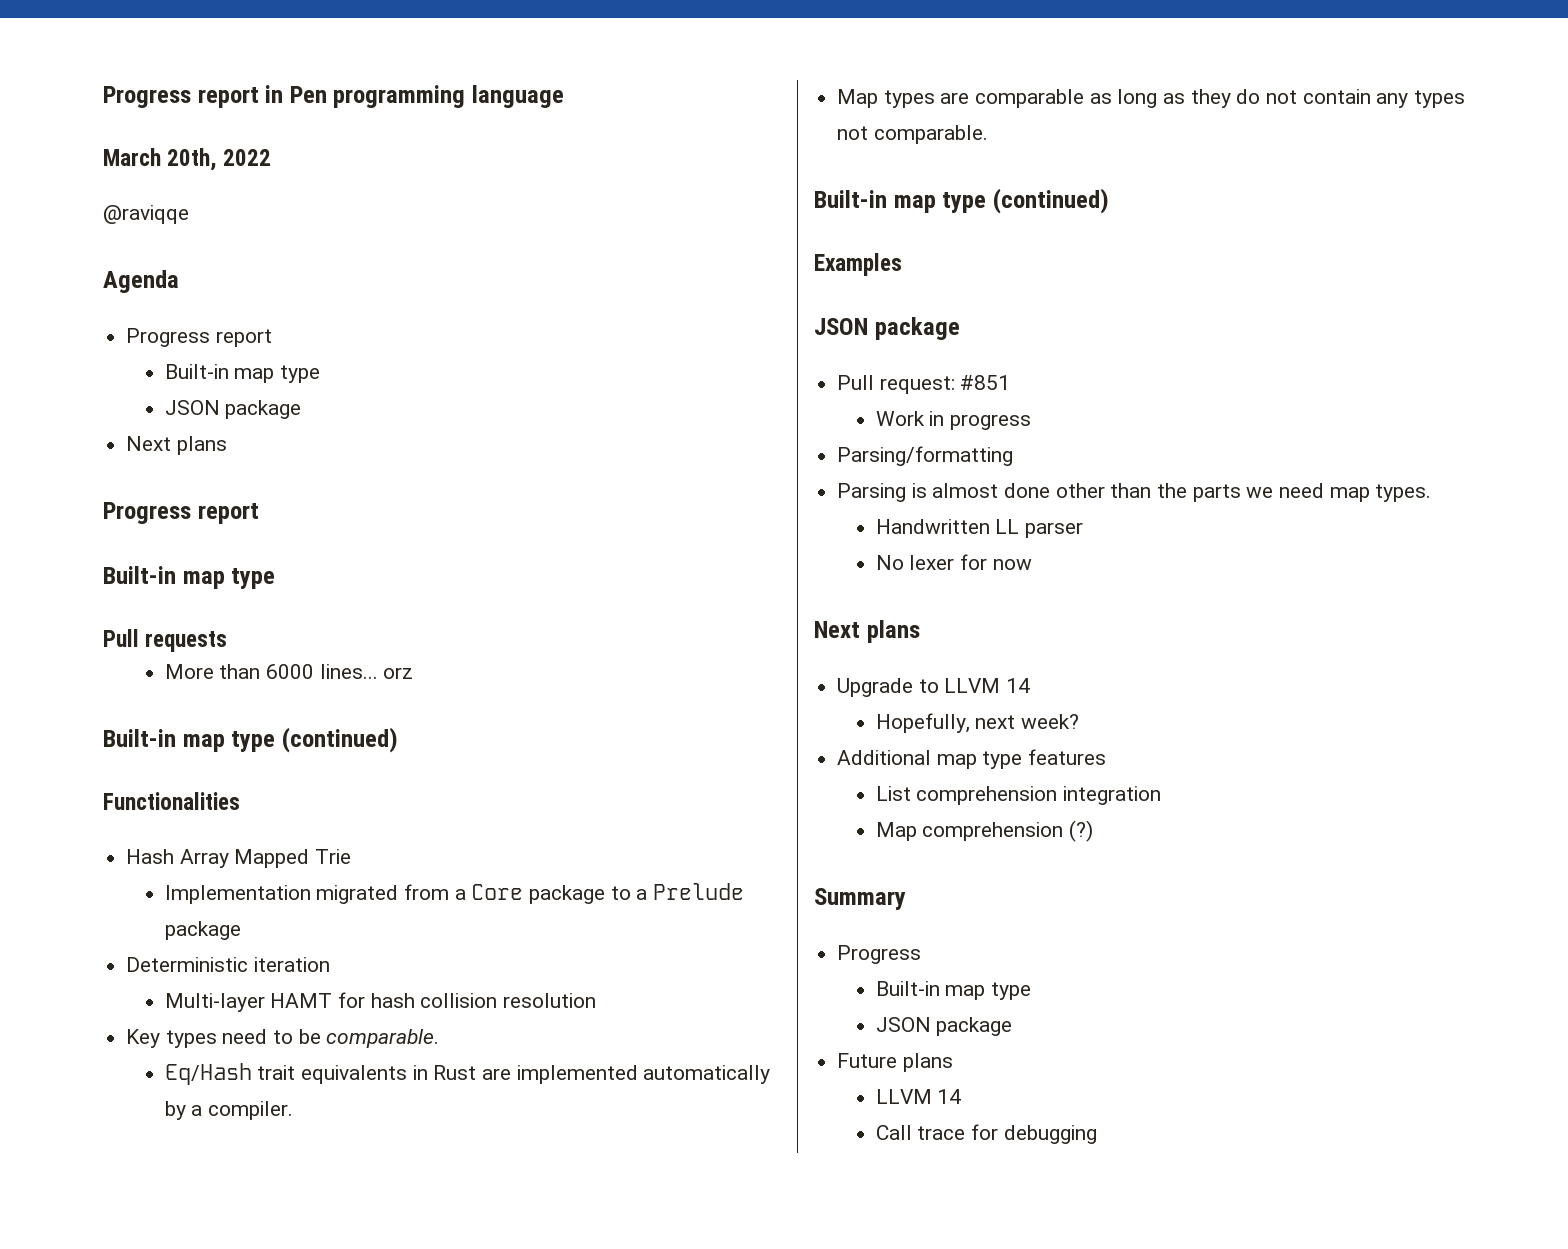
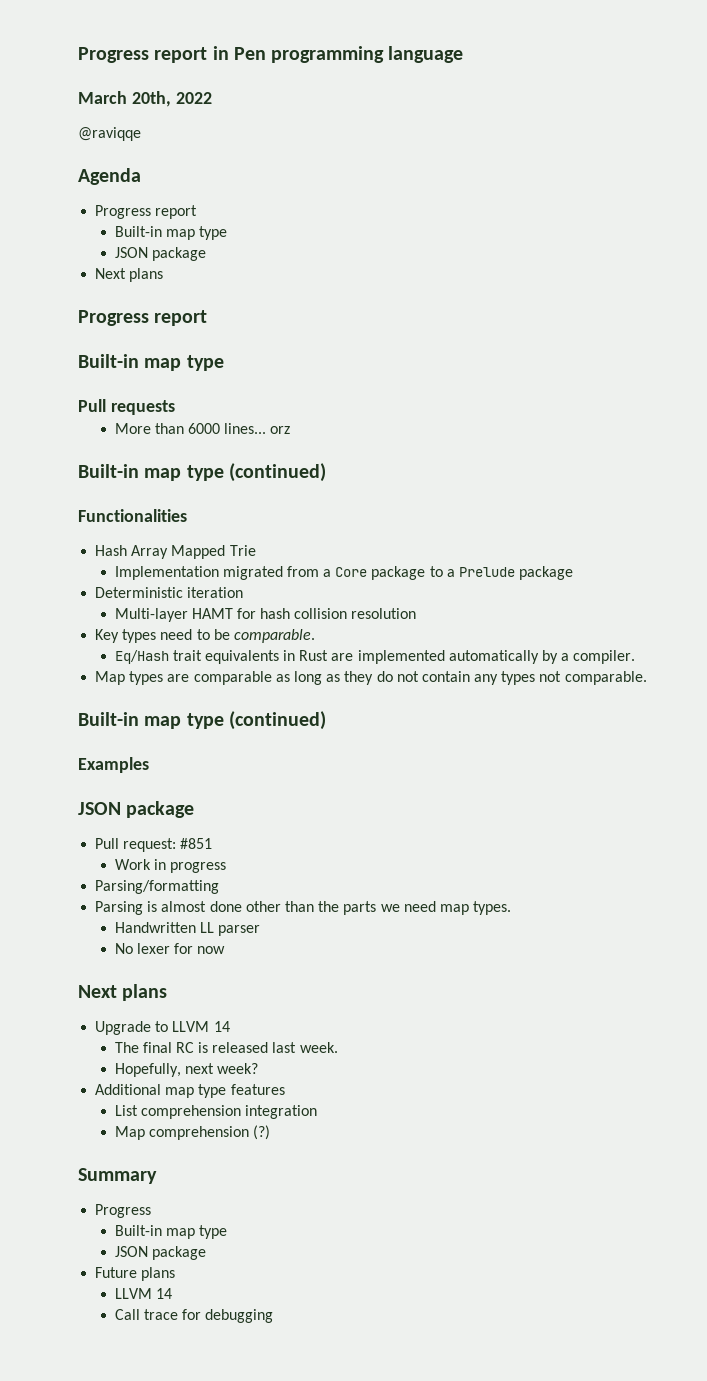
+ The final RC is released last week.

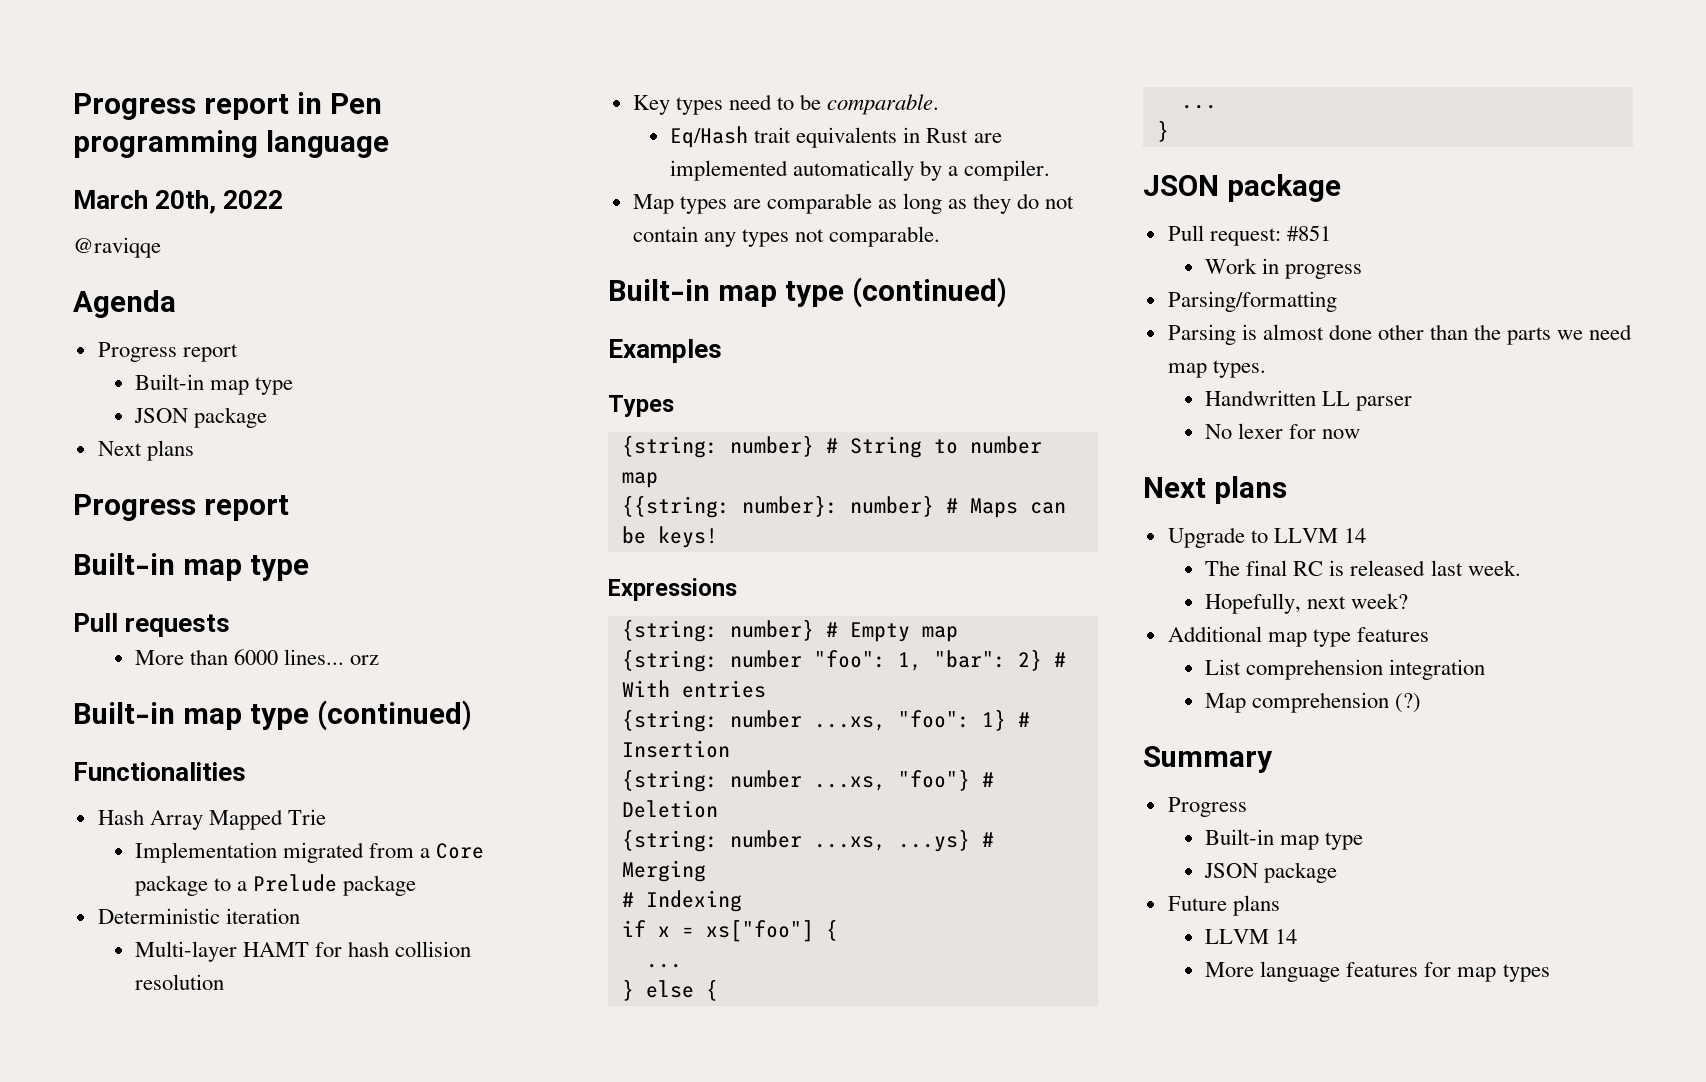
+ Types
+ {string: number} # String to number map
+ {{string: number}: number} # Maps can be keys!
+ Expressions
+ {string: number} # Empty map
+ {string: number "foo": 1, "bar": 2} # With entries
+ {string: number ...xs, "foo": 1} # Insertion
+ {string: number ...xs, "foo"} # Deletion
+ {string: number ...xs, ...ys} # Merging
+ # Indexing
+ if x = xs["foo"] {
+ ...
+ } else {
+ ...
+ }
- Call trace for debugging
+ More language features for map types

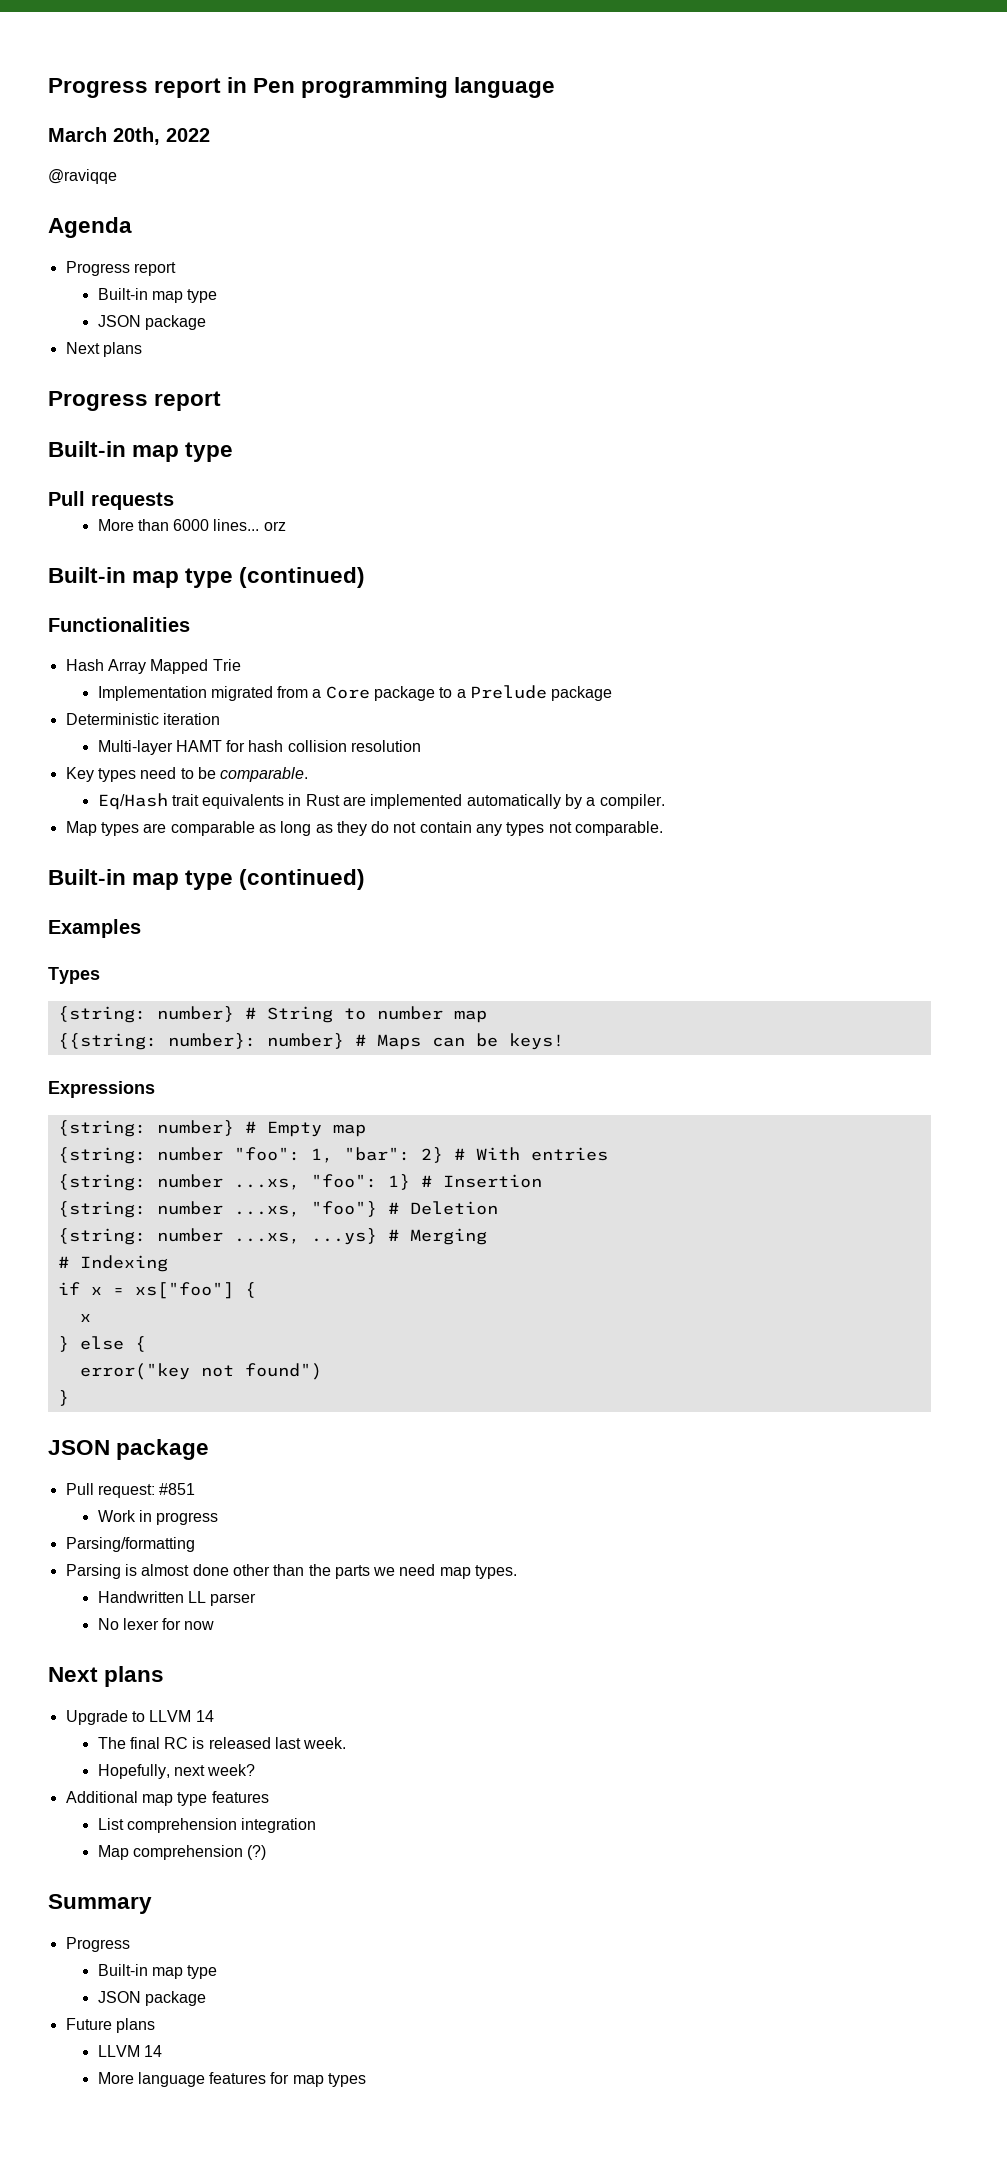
  if x = xs["foo"] {
- ...
+ x
  } else {
- ...
+ error("key not found")

